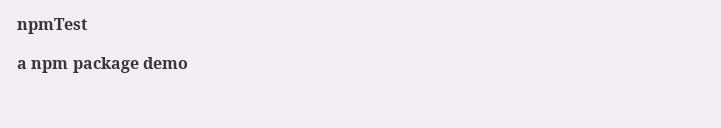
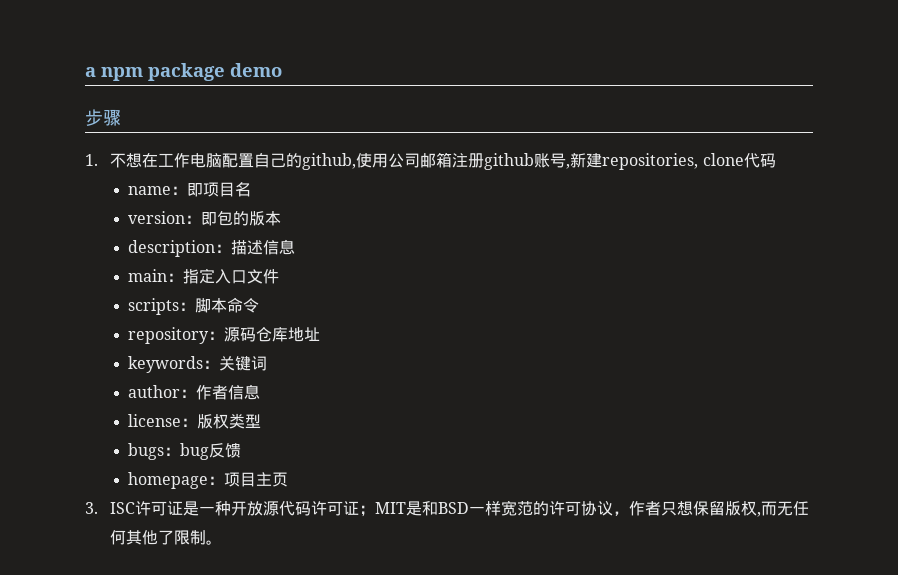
- npmTest
+ 步骤
+ 1.不想在工作电脑配置自己的github,使用公司邮箱注册github账号,新建repositories, clone代码
+ name：即项目名
+ version：即包的版本
+ description：描述信息
+ main：指定入口文件
+ scripts：脚本命令
+ repository：源码仓库地址
+ keywords：关键词
+ author：作者信息
+ license：版权类型
+ bugs：bug反馈
+ homepage：项目主页
+ 3. ISC许可证是一种开放源代码许可证；MIT是和BSD一样宽范的许可协议，作者只想保留版权,而无任何其他了限制。

